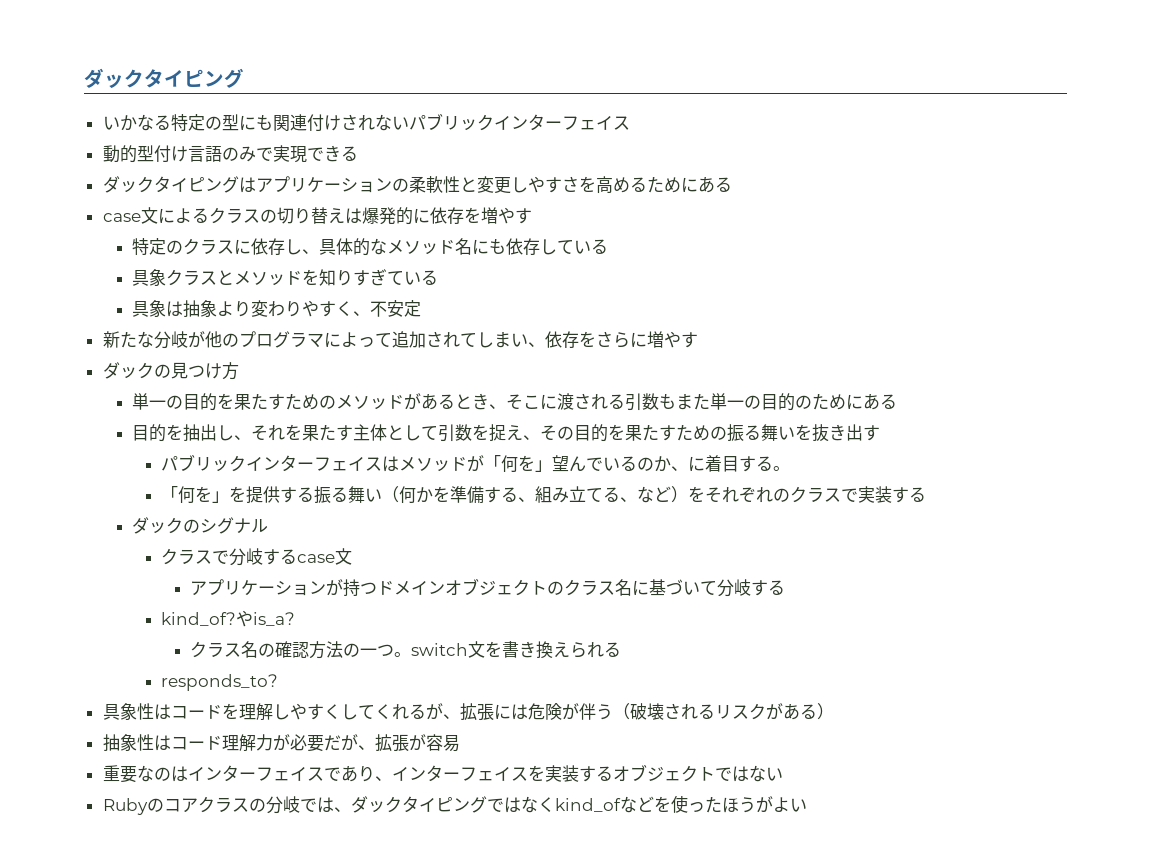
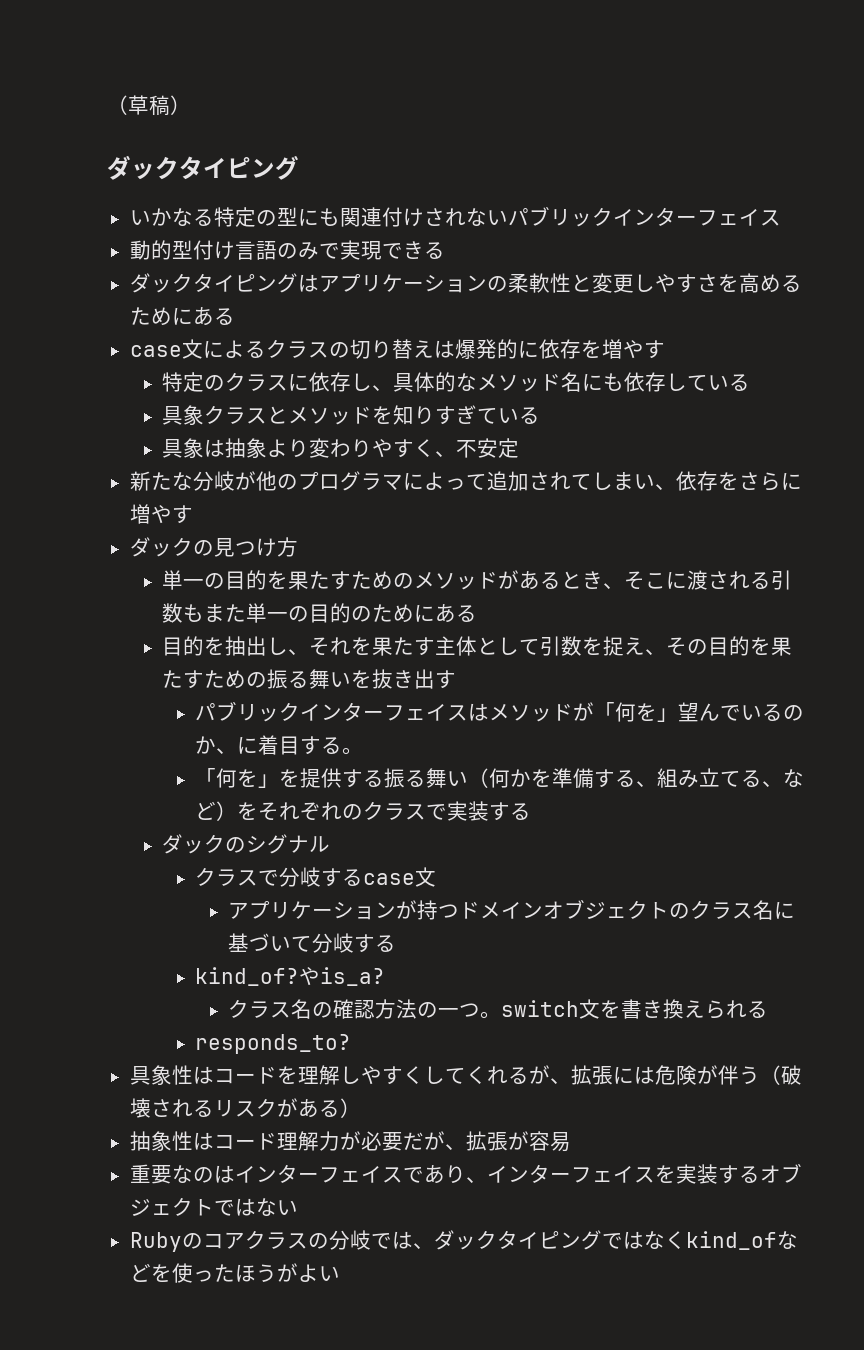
+ （草稿）

